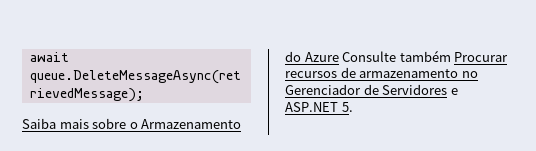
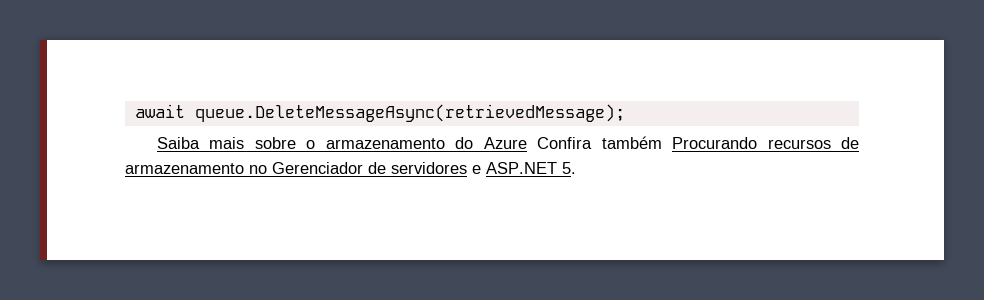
- Saiba mais sobre o Armazenamento do Azure Consulte também Procurar recursos de armazenamento no Gerenciador de Servidores e ASP.NET 5.
+ Saiba mais sobre o armazenamento do Azure Confira também Procurando recursos de armazenamento no Gerenciador de servidores e ASP.NET 5.

